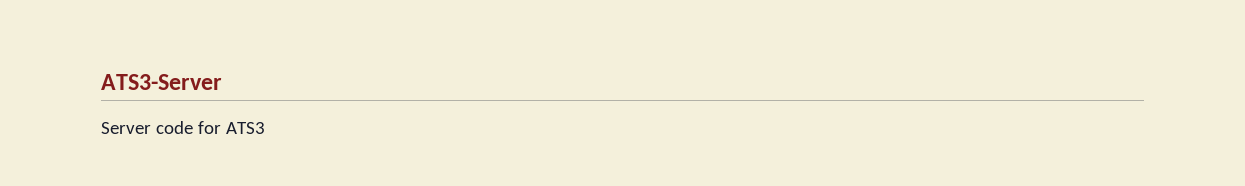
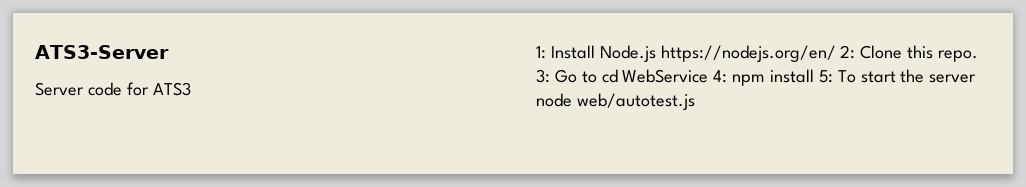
+ 1: Install Node.js https://nodejs.org/en/ 2: Clone this repo. 3: Go to cd WebService 4: npm install 5: To start the server node web/autotest.js

